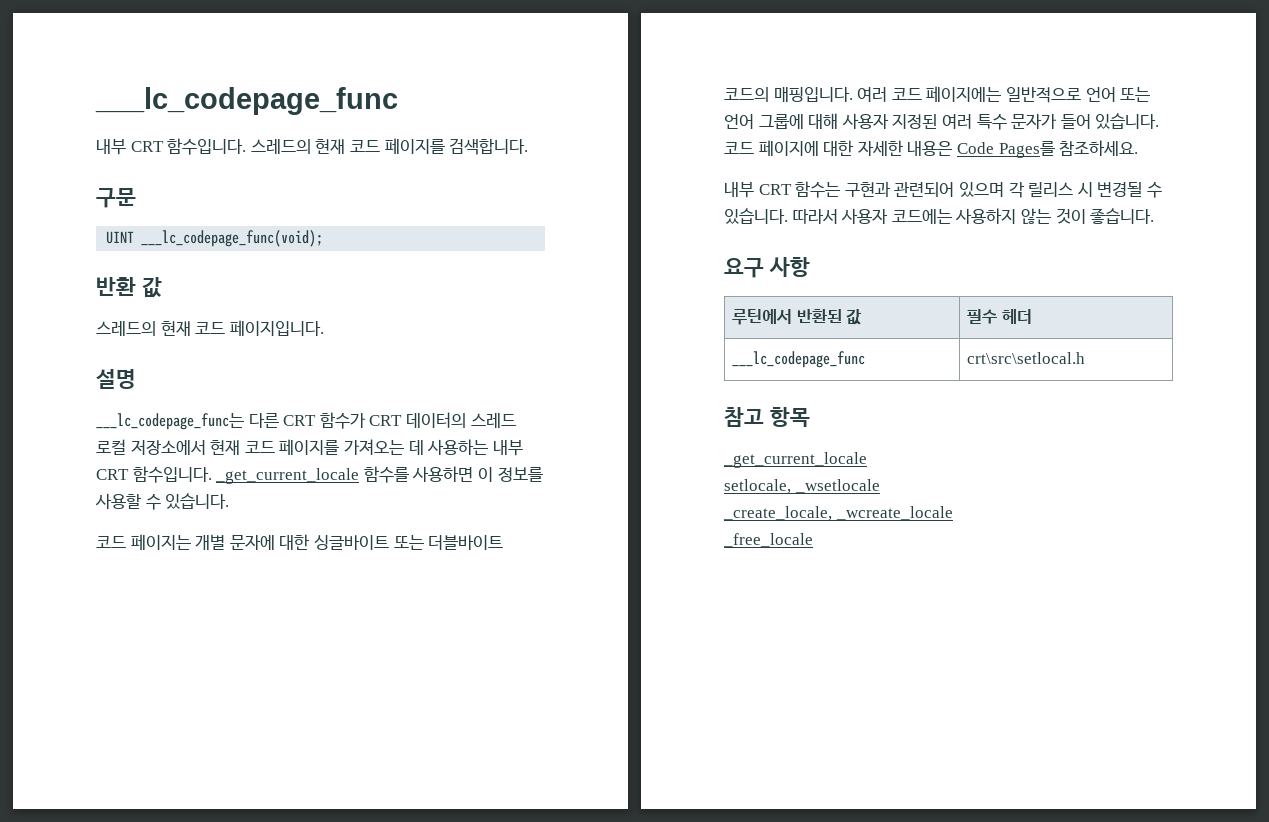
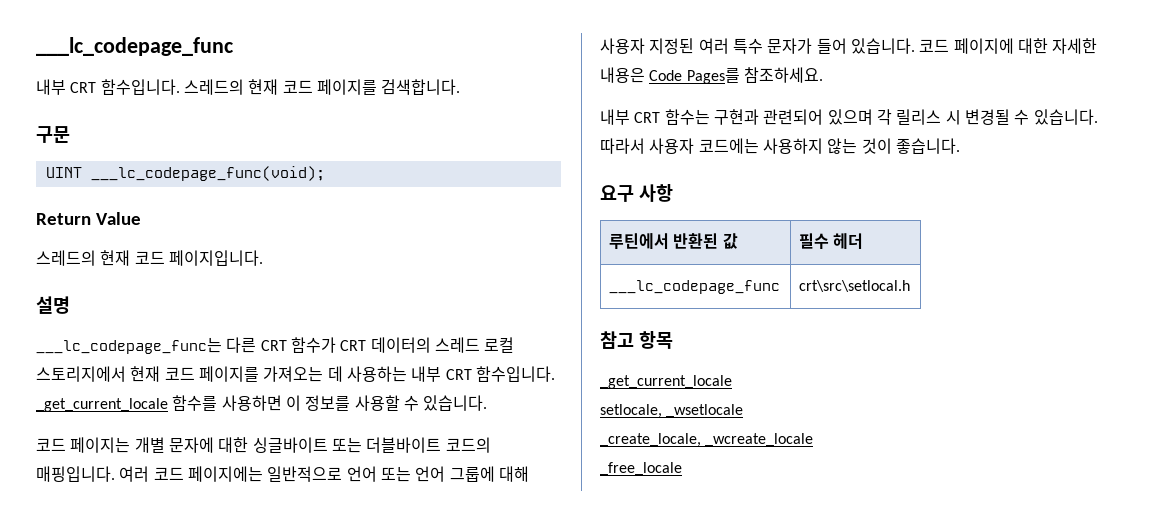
- 반환 값
+ Return Value
- ___lc_codepage_func는 다른 CRT 함수가 CRT 데이터의 스레드 로컬 저장소에서 현재 코드 페이지를 가져오는 데 사용하는 내부 CRT 함수입니다.
+ ___lc_codepage_func는 다른 CRT 함수가 CRT 데이터의 스레드 로컬 스토리지에서 현재 코드 페이지를 가져오는 데 사용하는 내부 CRT 함수입니다.

